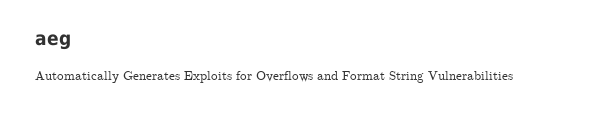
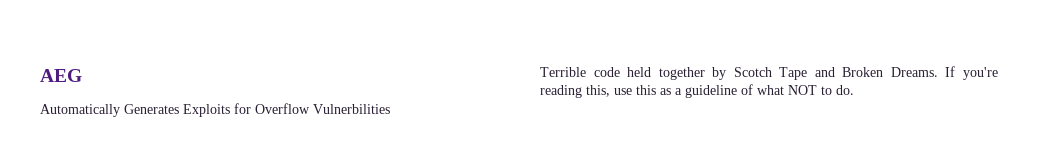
- aeg
+ AEG
- Automatically Generates Exploits for Overflows and Format String Vulnerabilities
+ Automatically Generates Exploits for Overflow Vulnerbilities
+ Terrible code held together by Scotch Tape and Broken Dreams. If you're reading this, use this as a guideline of what NOT to do.

